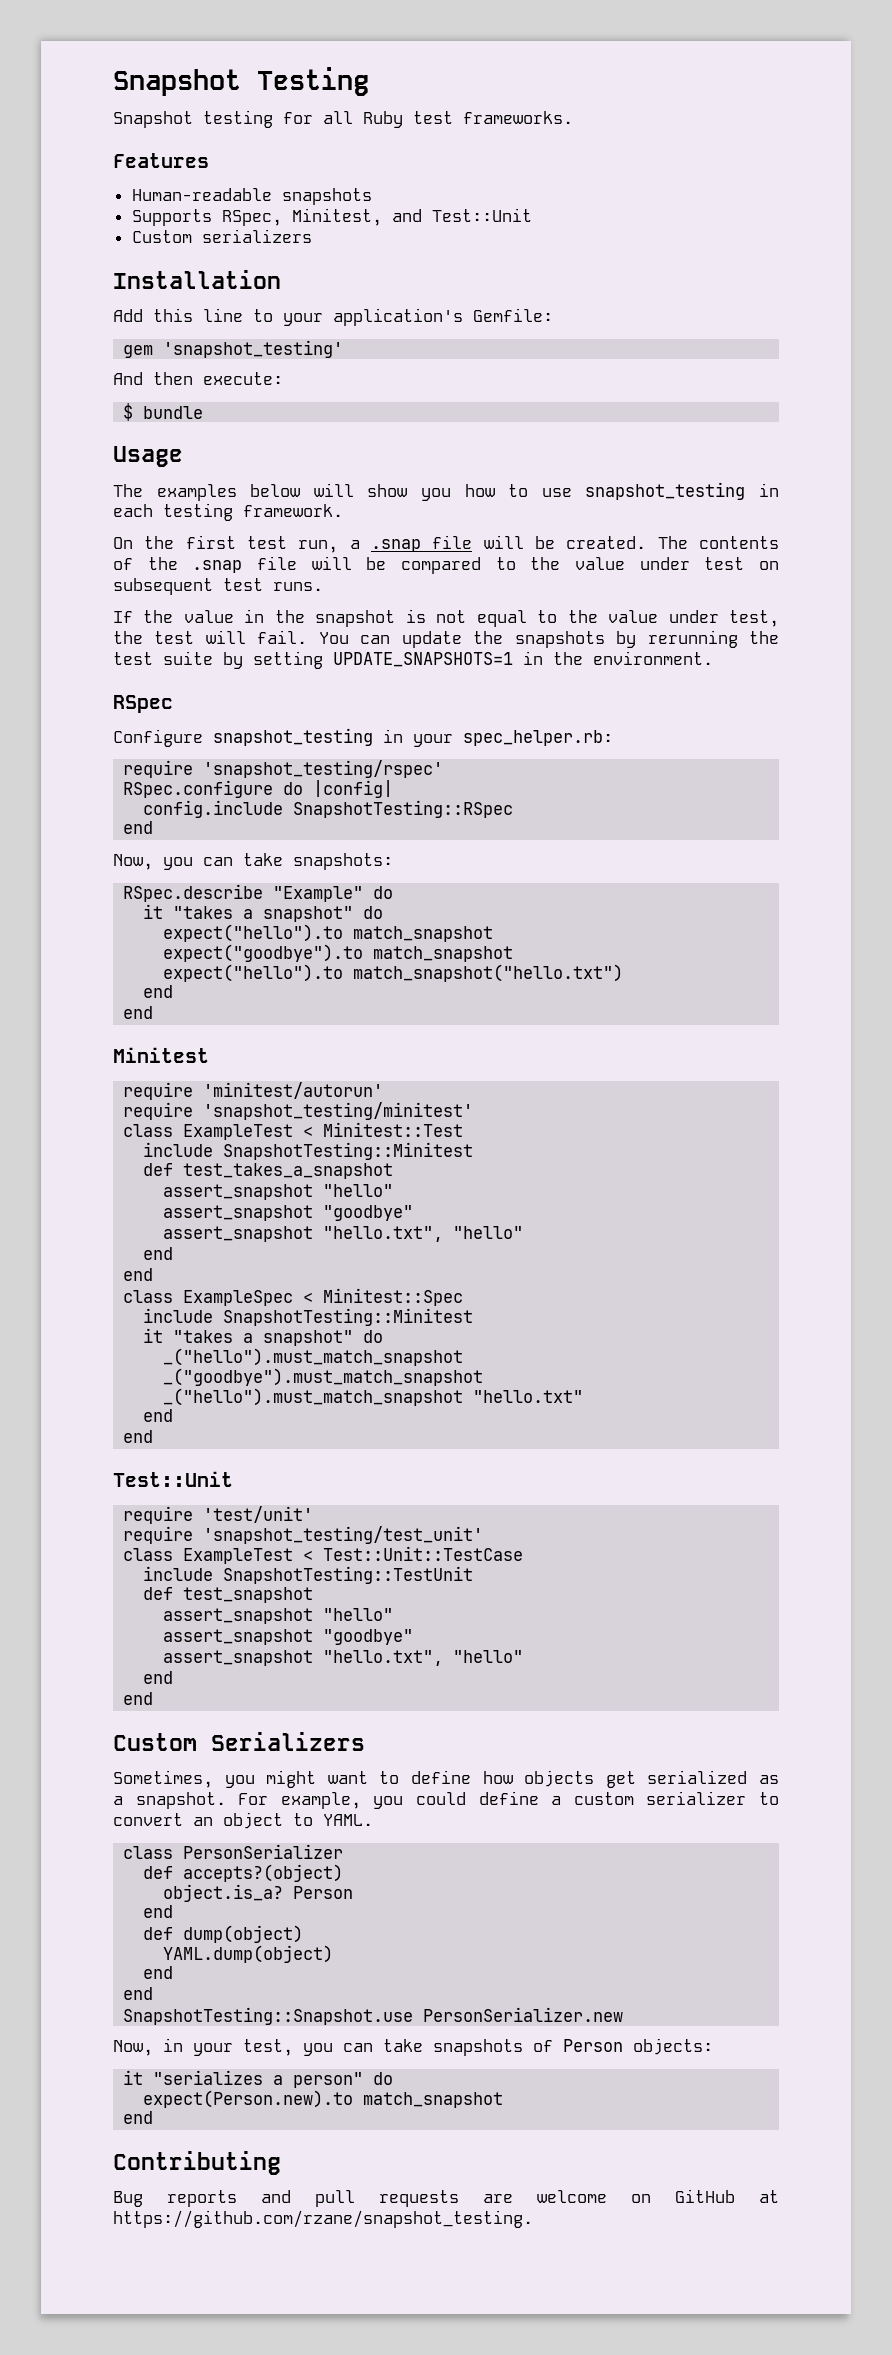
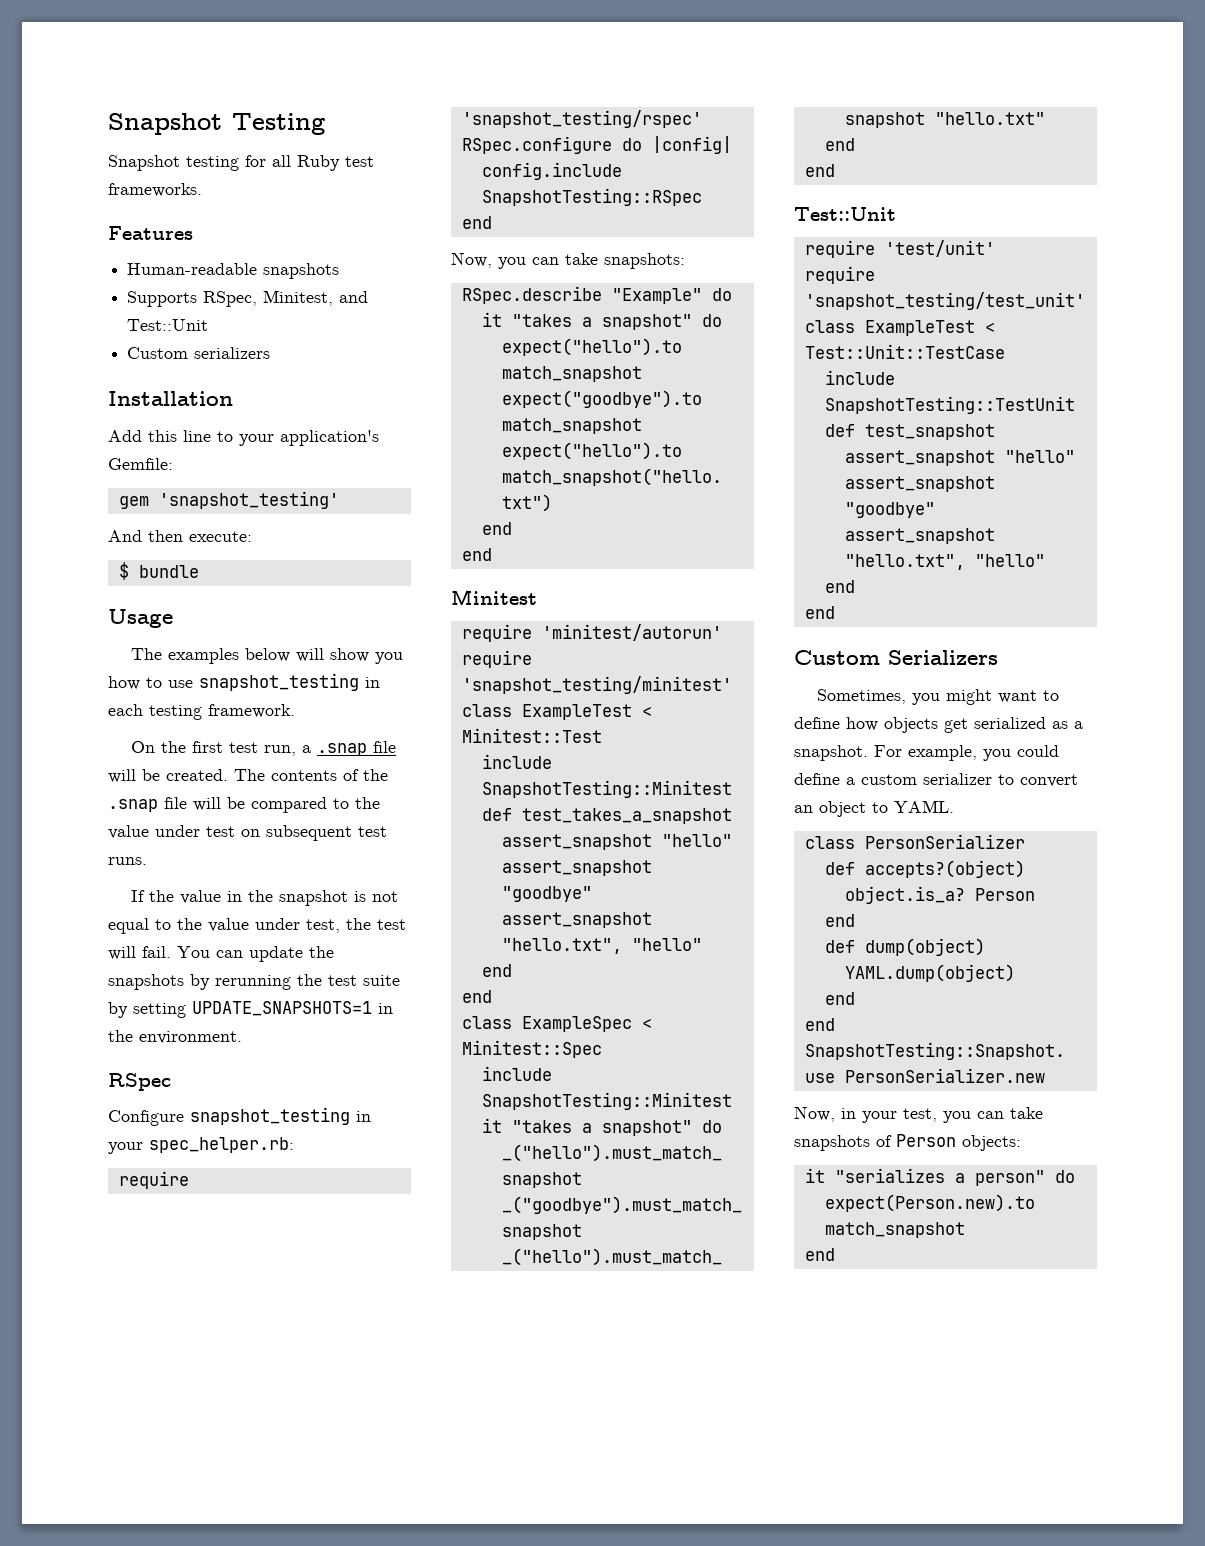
- Contributing
- Bug reports and pull requests are welcome on GitHub at https://github.com/rzane/snapshot_testing.

